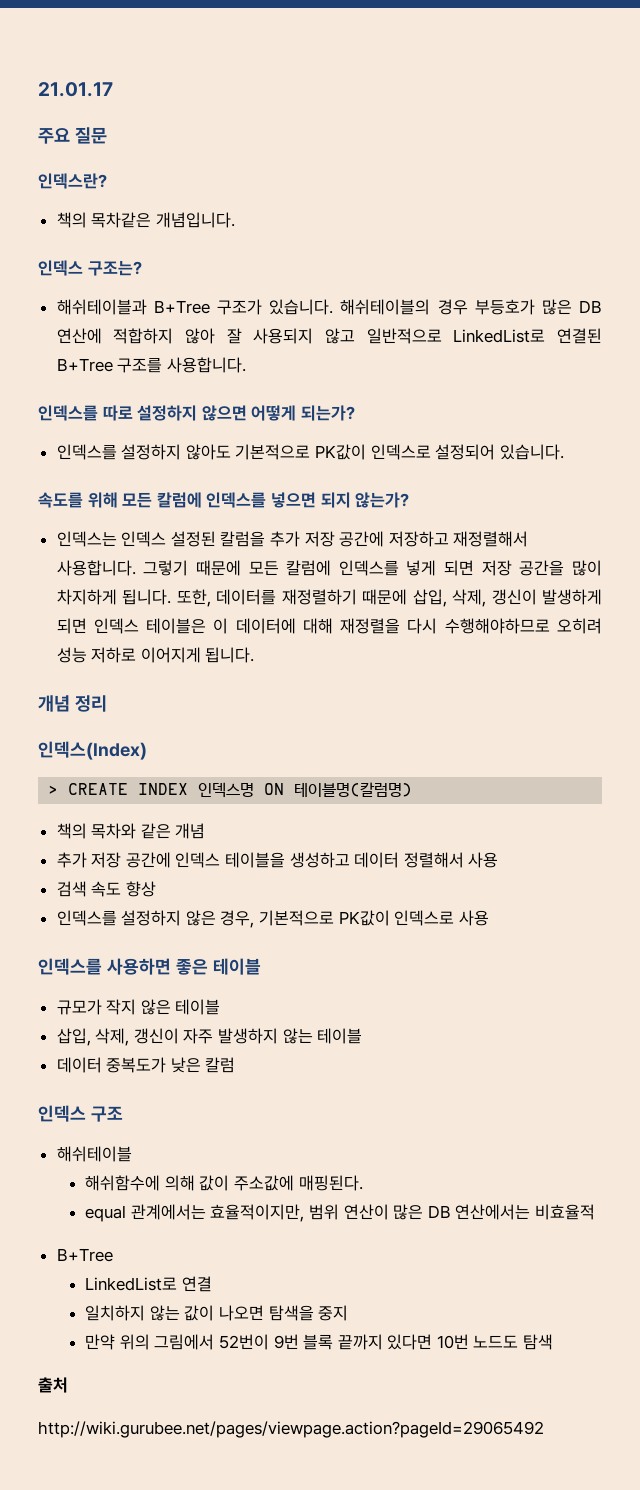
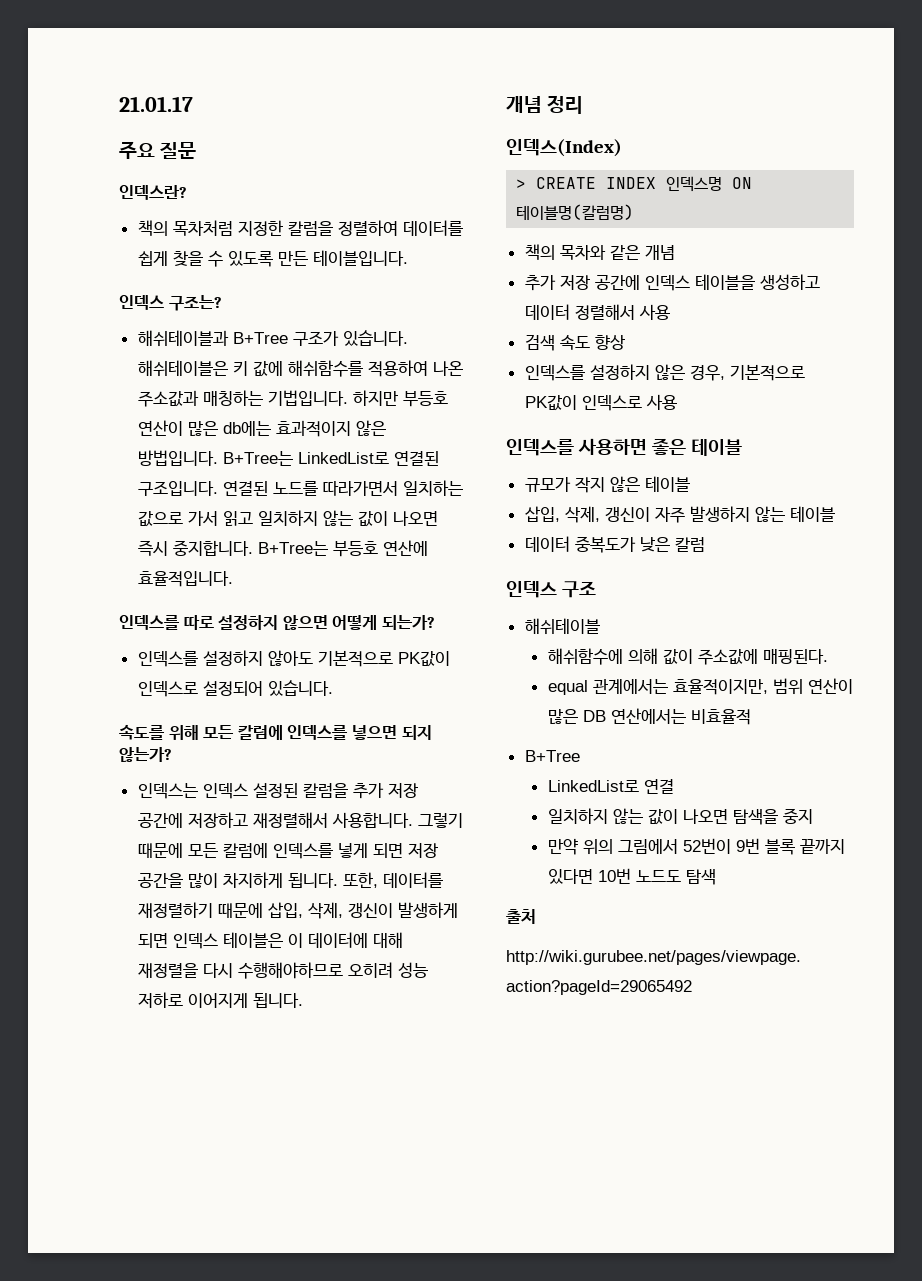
- 책의 목차같은 개념입니다.
+ 책의 목차처럼 지정한 칼럼을 정렬하여 데이터를 쉽게 찾을 수 있도록 만든 테이블입니다.
- 해쉬테이블의 경우 부등호가 많은 DB 연산에 적합하지 않아 잘 사용되지 않고 일반적으로 LinkedList로 연결된 B+Tree 구조를 사용합니다.
+ 해쉬테이블은 키 값에 해쉬함수를 적용하여 나온 주소값과 매칭하는 기법입니다. 하지만 부등호 연산이 많은 db에는 효과적이지 않은 방법입니다. B+Tree는 LinkedList로 연결된 구조입니다. 연결된 노드를 따라가면서 일치하는 값으로 가서 읽고 일치하지 않는 값이 나오면 즉시 중지합니다. B+Tree는 부등호 연산에 효율적입니다.

